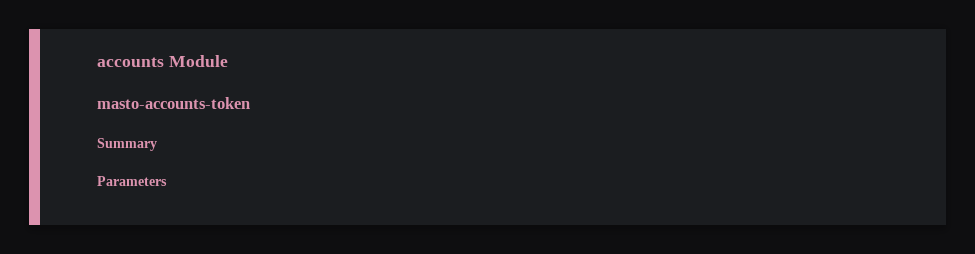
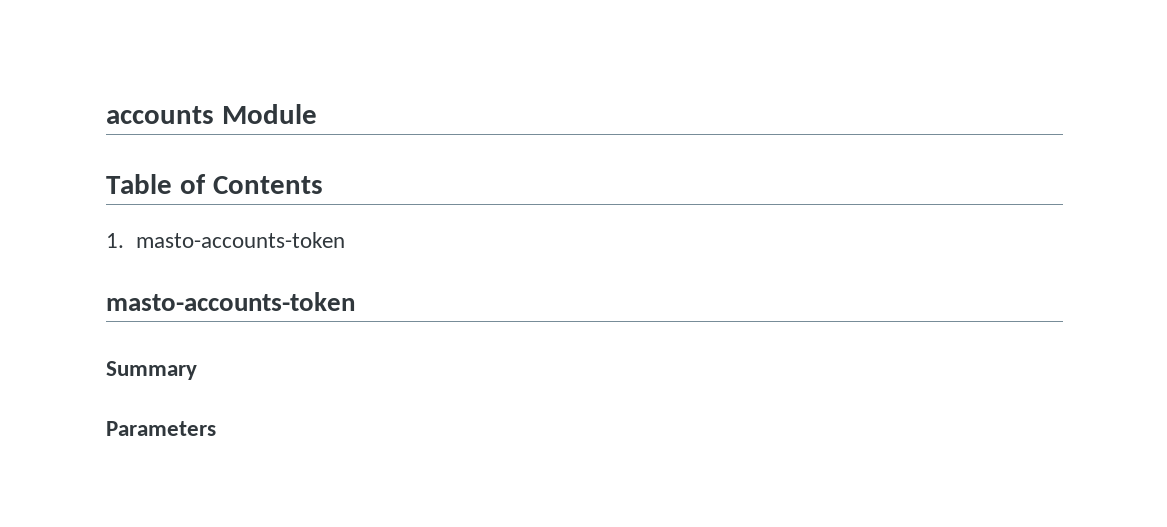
+ Table of Contents
+ 1. masto-accounts-token

